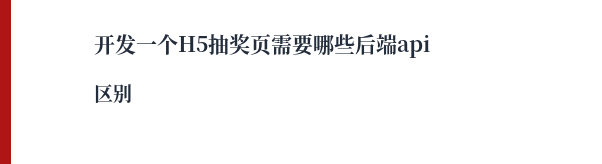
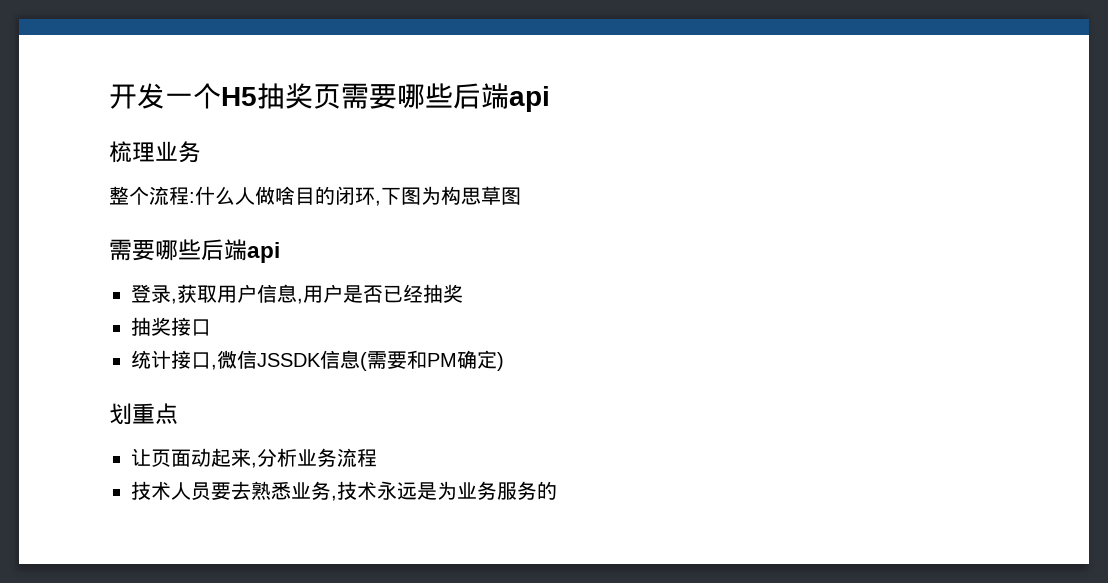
- 区别
+ 梳理业务
+ 整个流程:什么人做啥目的闭环,下图为构思草图
+ 需要哪些后端api
+ 登录,获取用户信息,用户是否已经抽奖
+ 抽奖接口
+ 统计接口,微信JSSDK信息(需要和PM确定)
+ 划重点
+ 让页面动起来,分析业务流程
+ 技术人员要去熟悉业务,技术永远是为业务服务的

